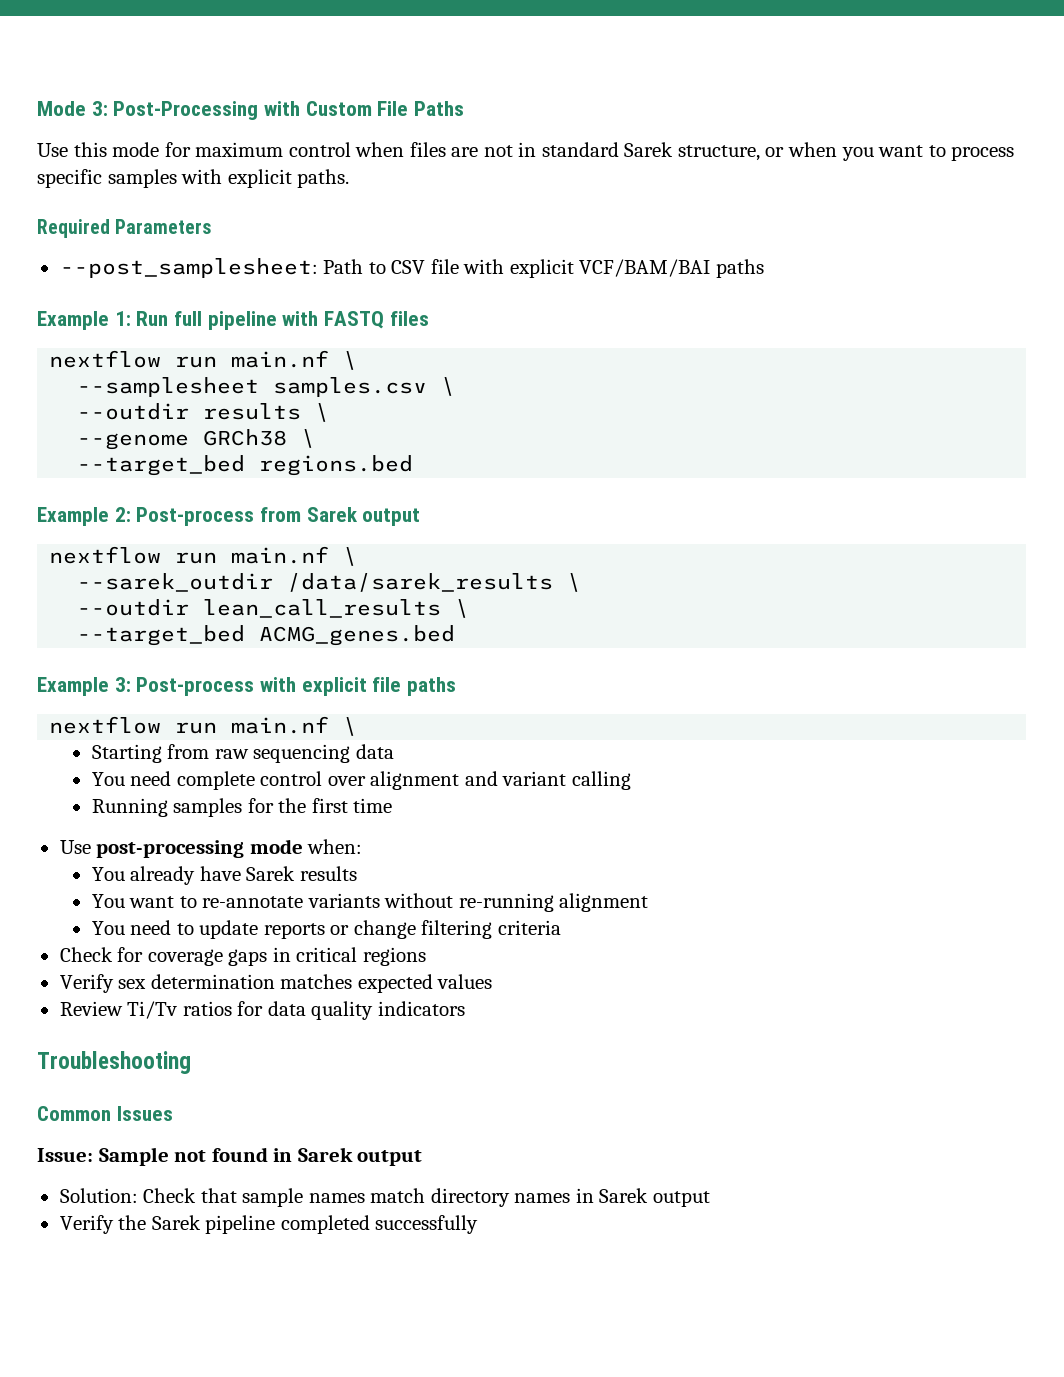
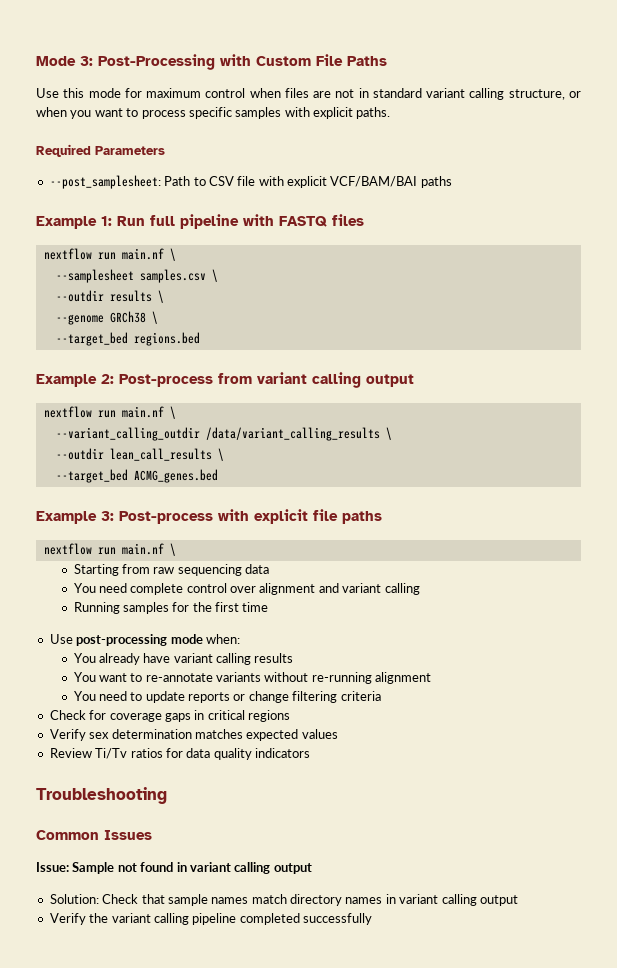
- Use this mode for maximum control when files are not in standard Sarek structure, or when you want to process specific samples with explicit paths.
+ Use this mode for maximum control when files are not in standard variant calling structure, or when you want to process specific samples with explicit paths.
- Example 2: Post-process from Sarek output
+ Example 2: Post-process from variant calling output
- --sarek_outdir /data/sarek_results \
+ --variant_calling_outdir /data/variant_calling_results \
- You already have Sarek results
+ You already have variant calling results
- Issue: Sample not found in Sarek output
+ Issue: Sample not found in variant calling output
- Solution: Check that sample names match directory names in Sarek output
+ Solution: Check that sample names match directory names in variant calling output
- Verify the Sarek pipeline completed successfully
+ Verify the variant calling pipeline completed successfully

